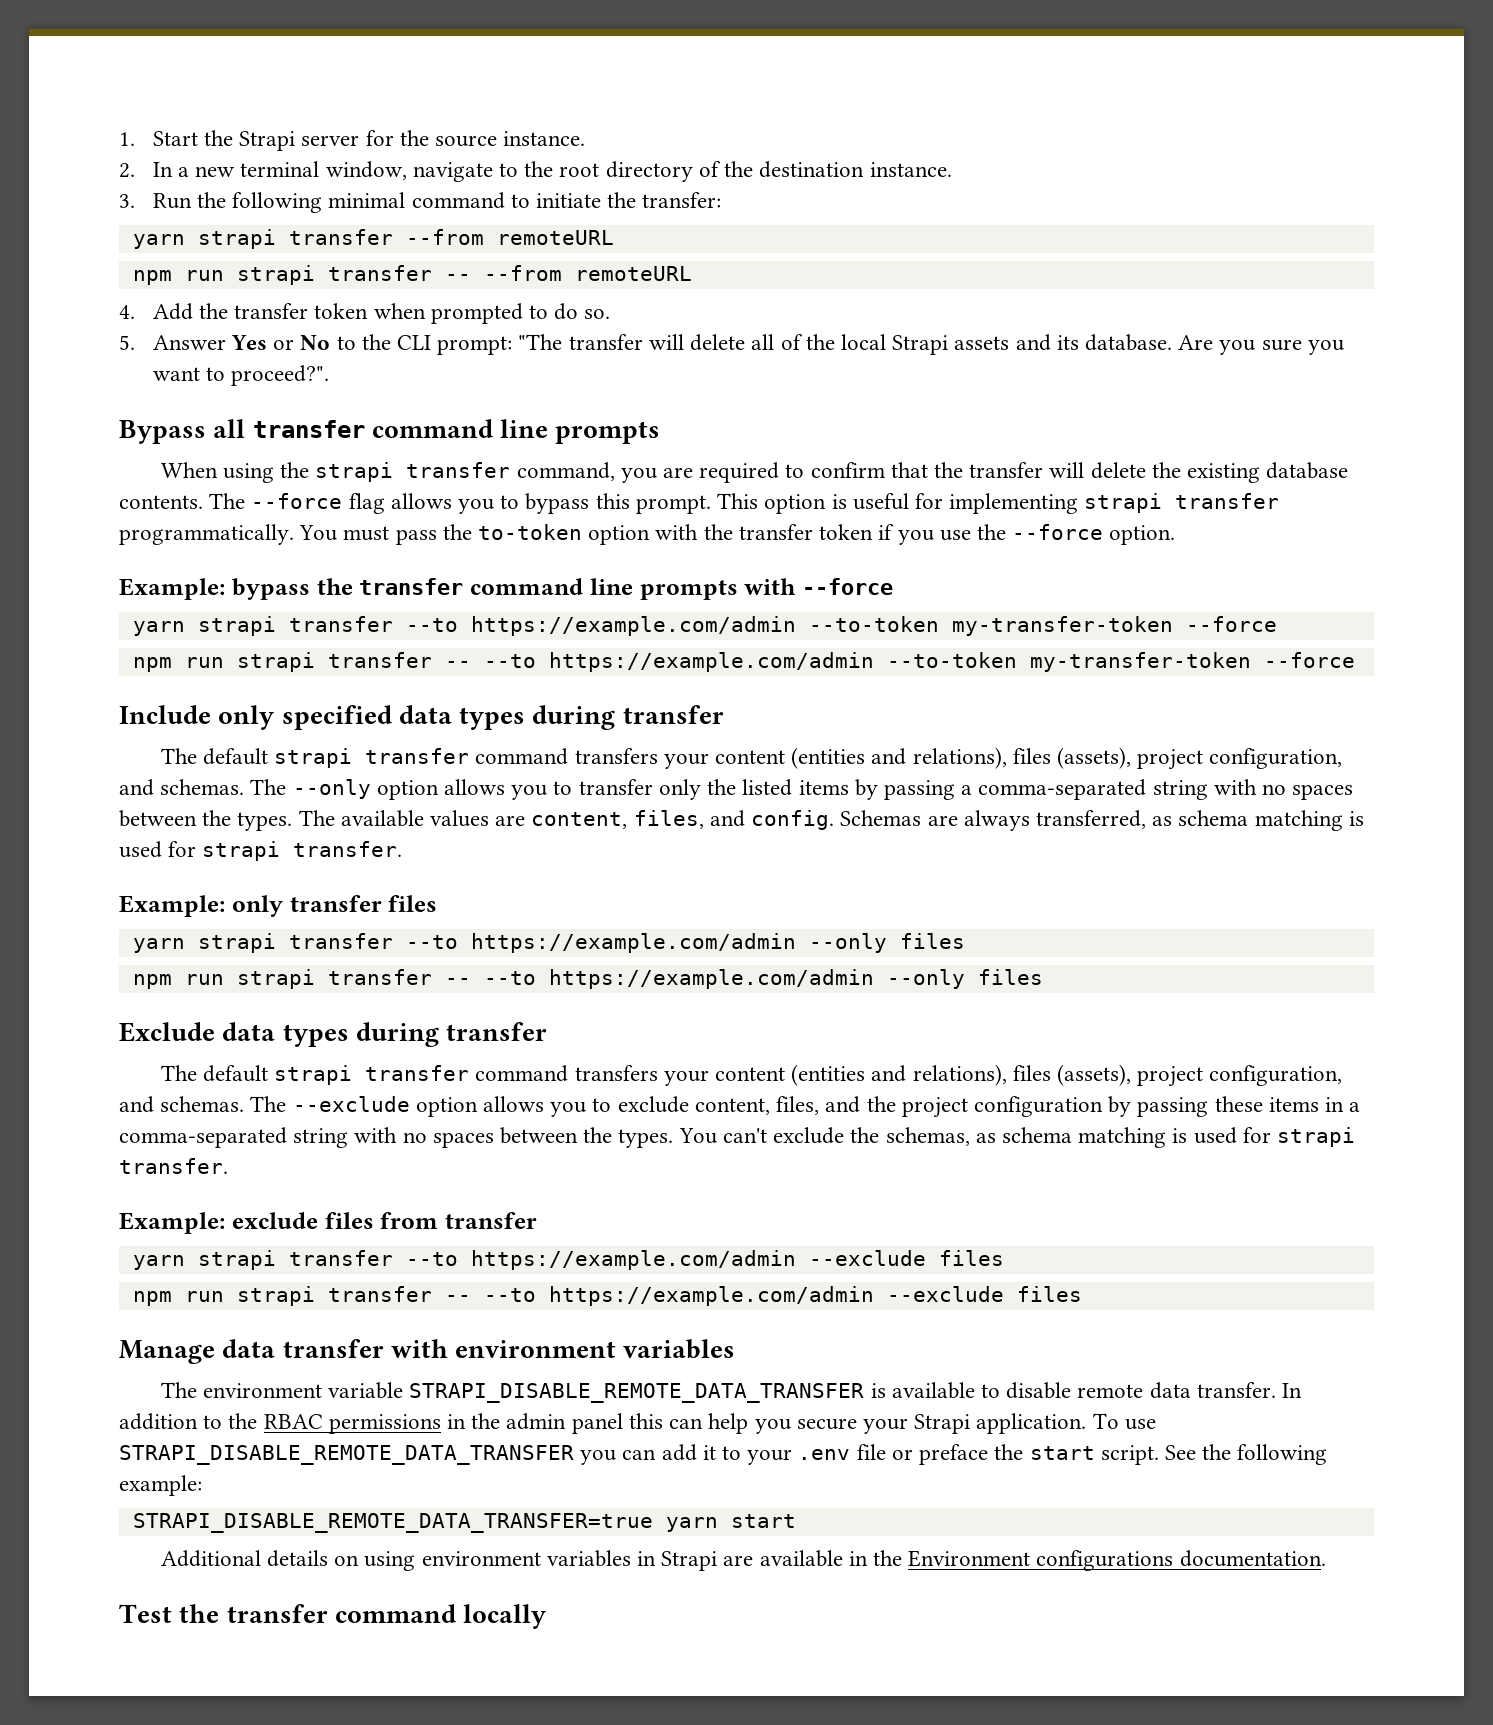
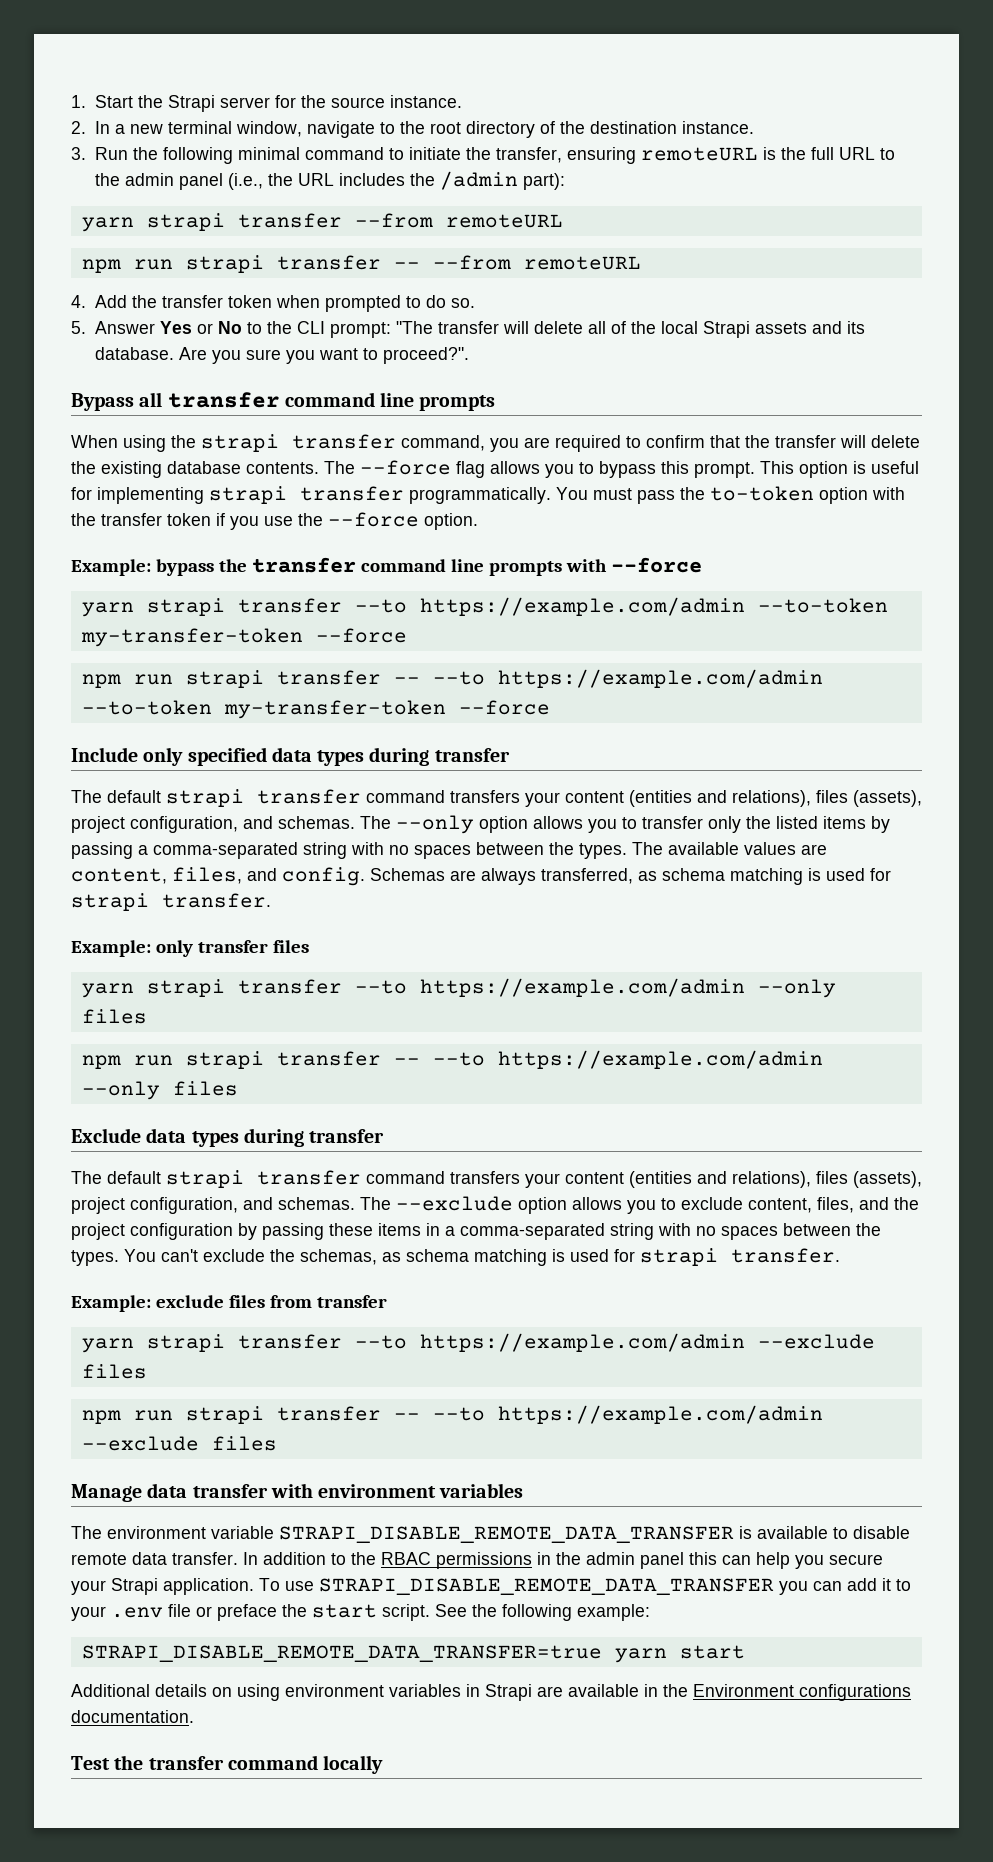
- 3. Run the following minimal command to initiate the transfer:
+ 3. Run the following minimal command to initiate the transfer, ensuring remoteURL is the full URL to the admin panel (i.e., the URL includes the /admin part):

